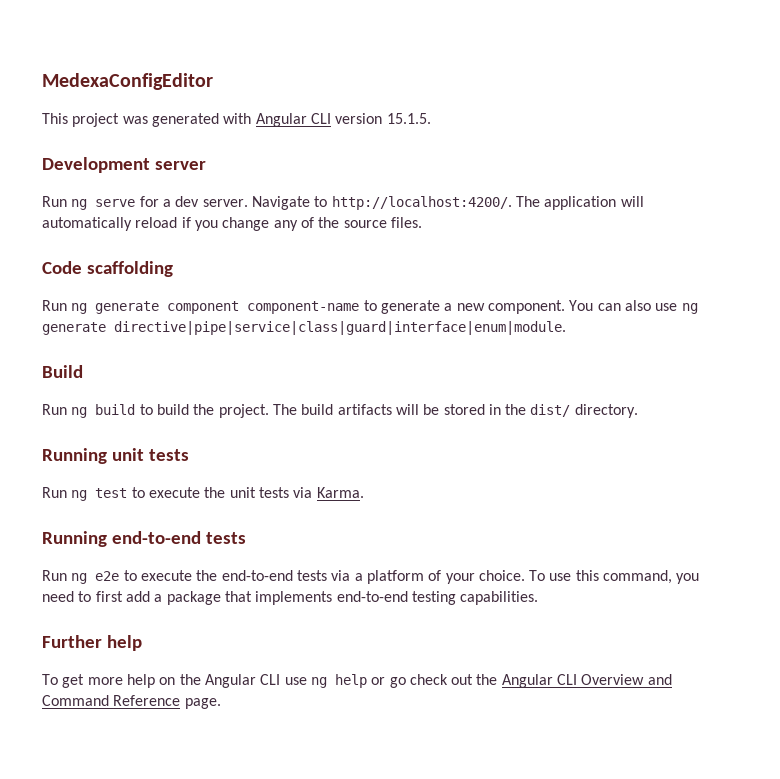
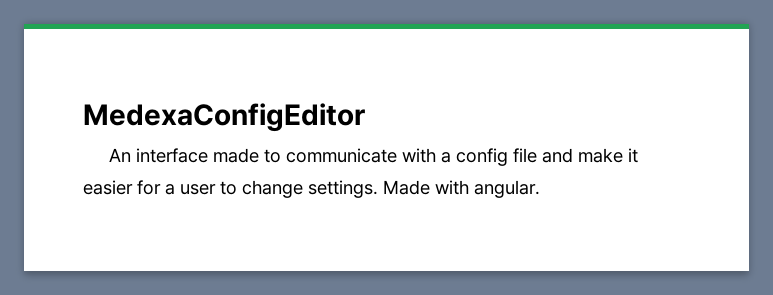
- This project was generated with Angular CLI version 15.1.5.
- Development server
- Run ng serve for a dev server. Navigate to http://localhost:4200/. The application will automatically reload if you change any of the source files.
- Code scaffolding
- Run ng generate component component-name to generate a new component. You can also use ng generate directive|pipe|service|class|guard|interface|enum|module.
- Build
- Run ng build to build the project. The build artifacts will be stored in the dist/ directory.
- Running unit tests
- Run ng test to execute the unit tests via Karma.
- Running end-to-end tests
- Run ng e2e to execute the end-to-end tests via a platform of your choice. To use this command, you need to first add a package that implements end-to-end testing capabilities.
- Further help
- To get more help on the Angular CLI use ng help or go check out the Angular CLI Overview and Command Reference page.
+ An interface made to communicate with a config file and make it easier for a user to change settings. Made with angular.

